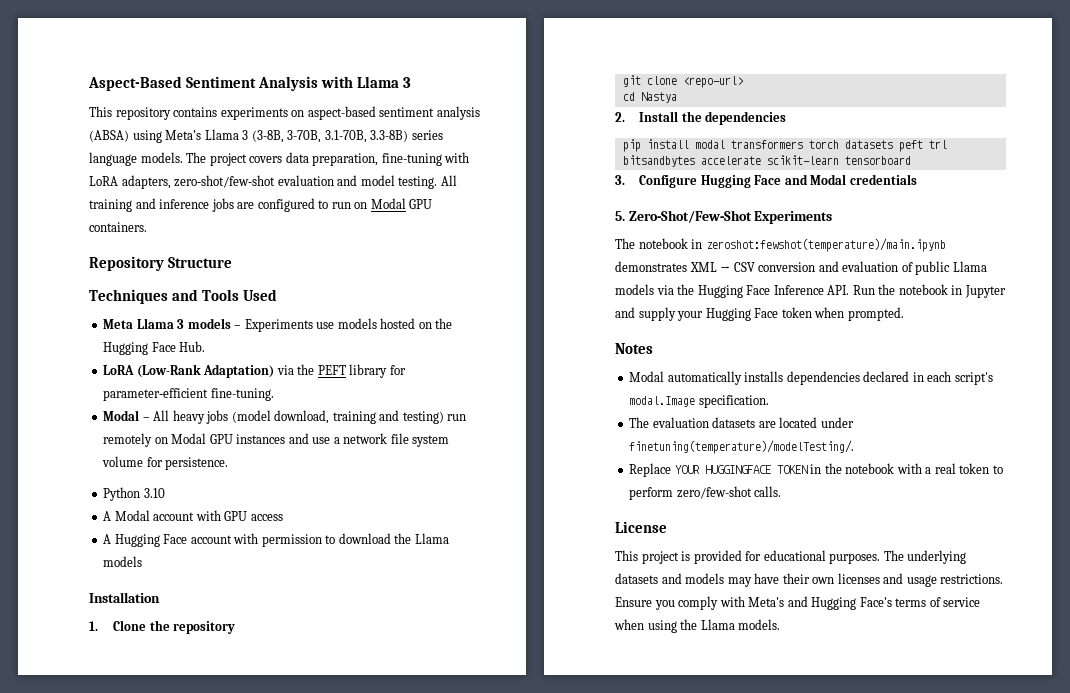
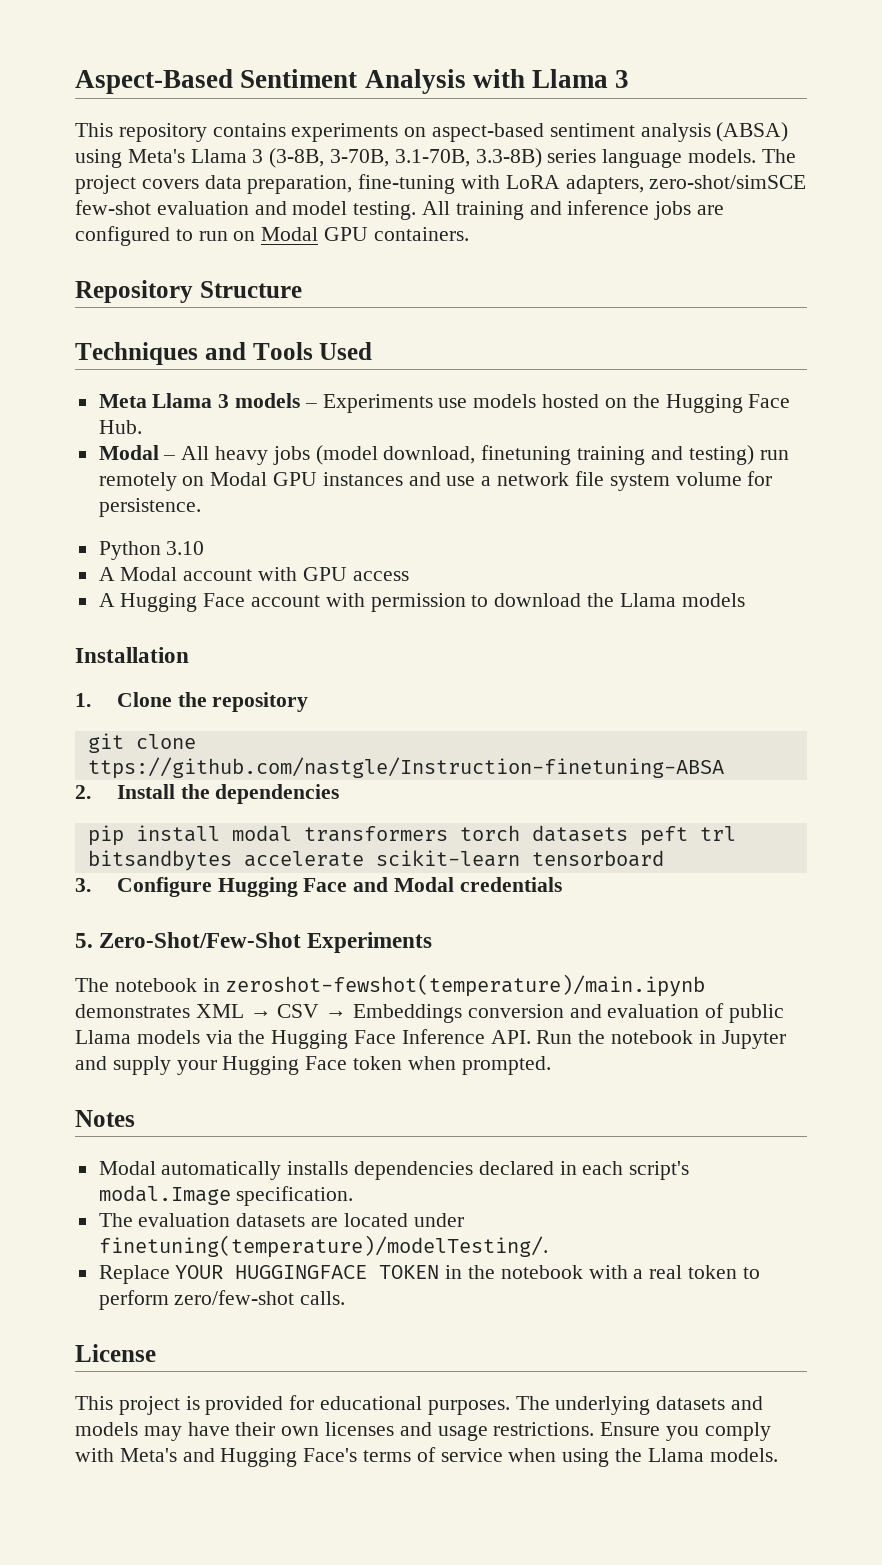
- The project covers data preparation, fine-tuning with LoRA adapters, zero‑shot/few‑shot evaluation and model testing.
+ The project covers data preparation, fine-tuning with LoRA adapters, zero‑shot/simSCE few‑shot evaluation and model testing.
- LoRA (Low-Rank Adaptation) via the PEFT library for parameter‑efficient fine-tuning.
- Modal – All heavy jobs (model download, training and testing) run remotely on Modal GPU instances and use a network file system volume for persistence.
+ Modal – All heavy jobs (model download, finetuning training and testing) run remotely on Modal GPU instances and use a network file system volume for persistence.
- git clone <repo-url>
- cd Nastya
+ git clone ttps://github.com/nastgle/Instruction-finetuning-ABSA
- The notebook in zeroshot:fewshot(temperature)/main.ipynb demonstrates XML → CSV conversion and evaluation of public Llama models via the Hugging Face Inference API. Run the notebook in Jupyter and supply your Hugging Face token when prompted.
+ The notebook in zeroshot-fewshot(temperature)/main.ipynb demonstrates XML → CSV → Embeddings conversion and evaluation of public Llama models via the Hugging Face Inference API. Run the notebook in Jupyter and supply your Hugging Face token when prompted.

